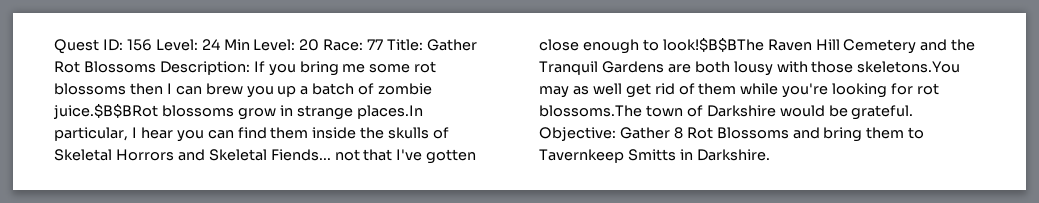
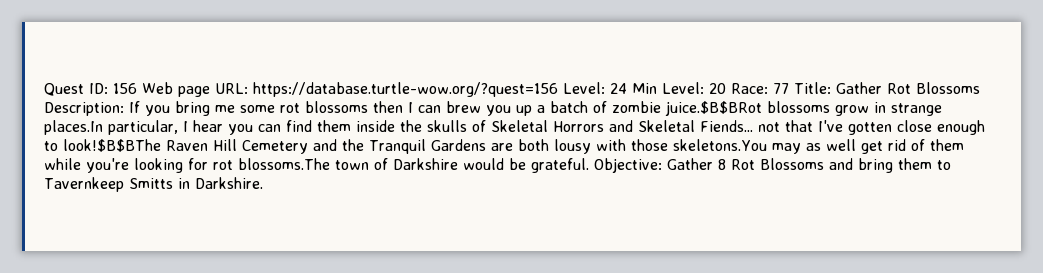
- 156 Level:
+ 156 Web page URL: https://database.turtle-wow.org/?quest=156 Level:

